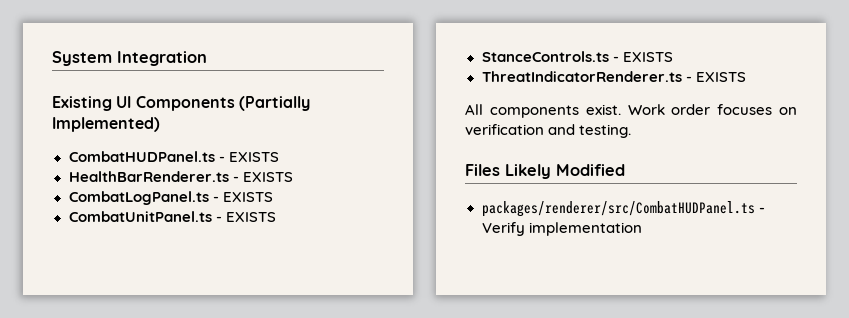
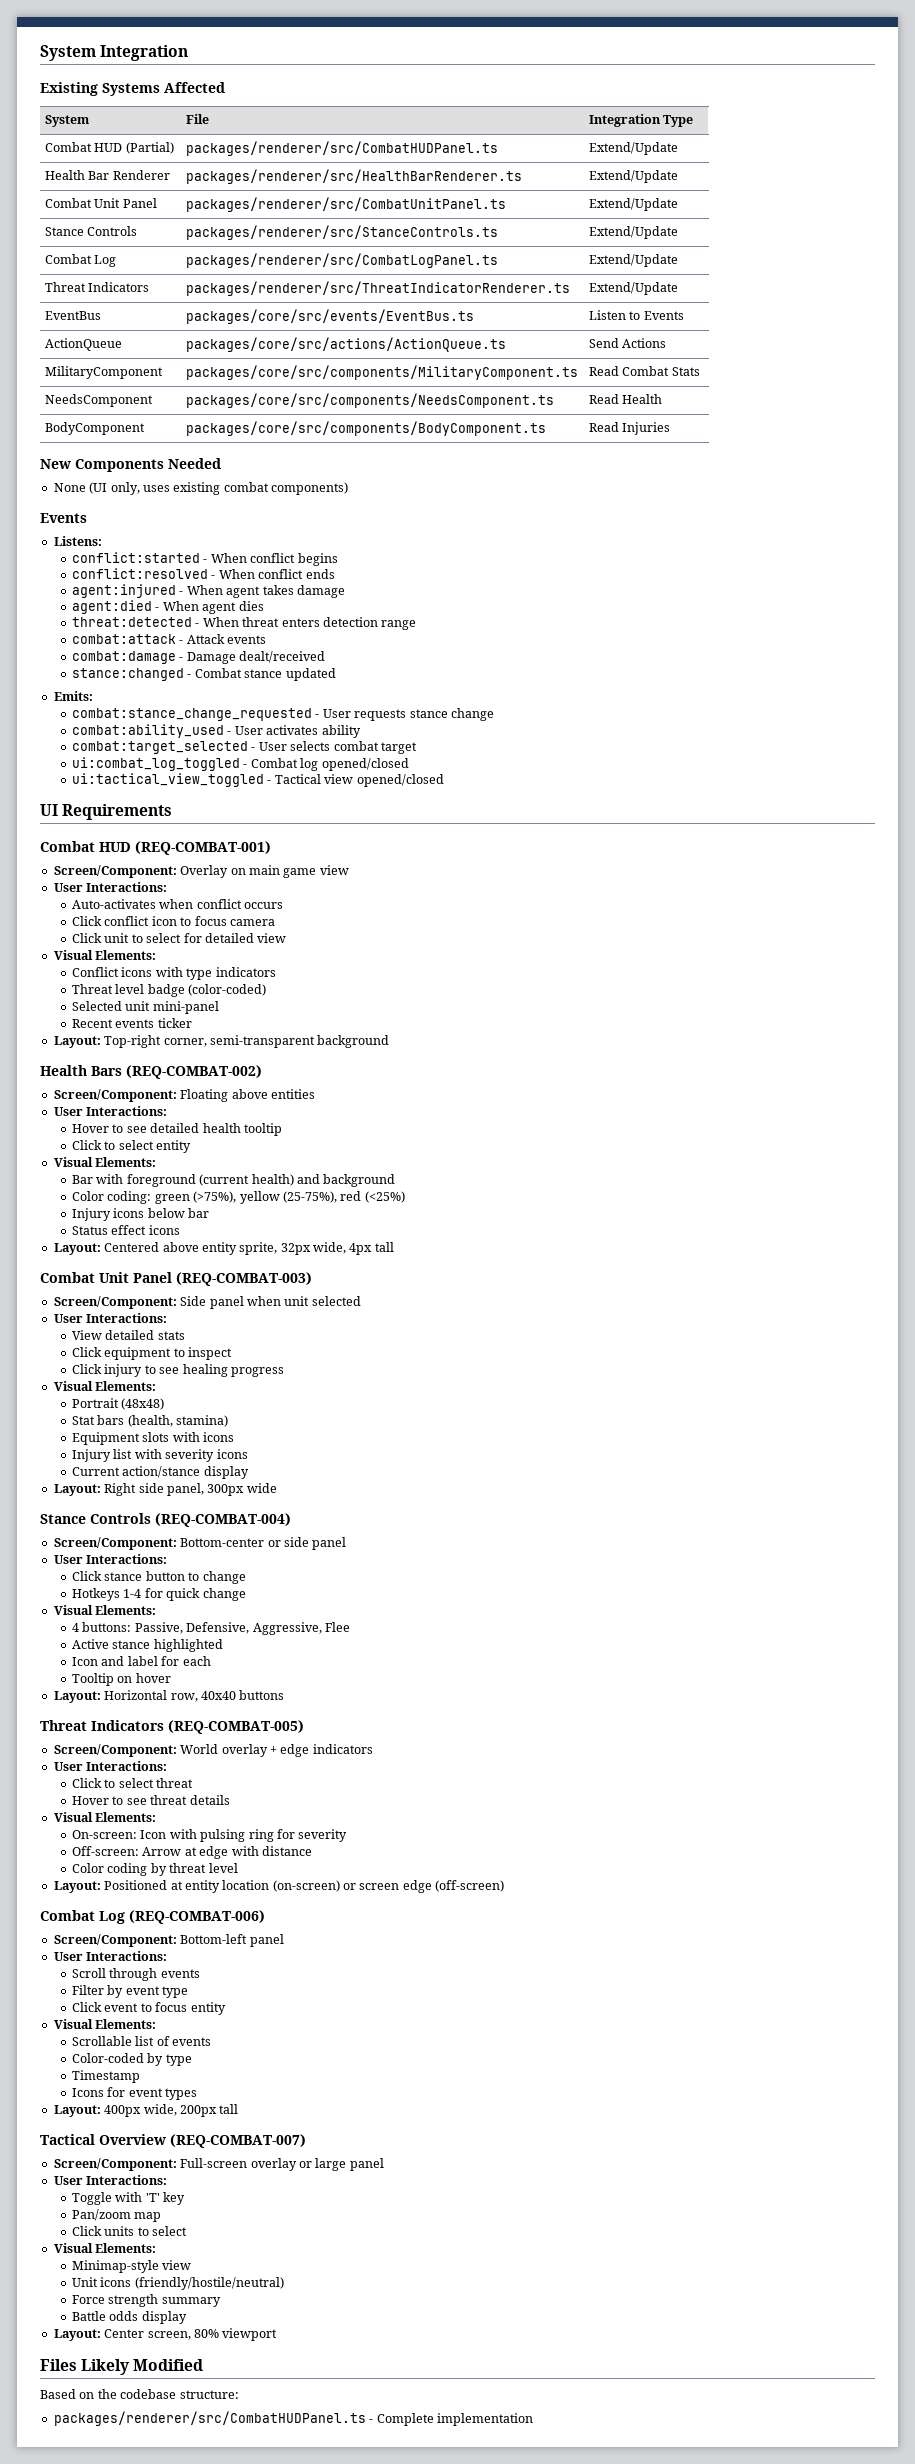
- Existing UI Components (Partially Implemented)
- CombatHUDPanel.ts - EXISTS
- HealthBarRenderer.ts - EXISTS
- CombatLogPanel.ts - EXISTS
- CombatUnitPanel.ts - EXISTS
- StanceControls.ts - EXISTS
- ThreatIndicatorRenderer.ts - EXISTS
- All components exist. Work order focuses on verification and testing.
+ Existing Systems Affected
+ System | File | Integration Type
+ Combat HUD (Partial) | packages/renderer/src/CombatHUDPanel.ts | Extend/Update
+ Health Bar Renderer | packages/renderer/src/HealthBarRenderer.ts | Extend/Update
+ Combat Unit Panel | packages/renderer/src/CombatUnitPanel.ts | Extend/Update
+ Stance Controls | packages/renderer/src/StanceControls.ts | Extend/Update
+ Combat Log | packages/renderer/src/CombatLogPanel.ts | Extend/Update
+ Threat Indicators | packages/renderer/src/ThreatIndicatorRenderer.ts | Extend/Update
+ EventBus | packages/core/src/events/EventBus.ts | Listen to Events
+ ActionQueue | packages/core/src/actions/ActionQueue.ts | Send Actions
+ MilitaryComponent | packages/core/src/components/MilitaryComponent.ts | Read Combat Stats
+ NeedsComponent | packages/core/src/components/NeedsComponent.ts | Read Health
+ BodyComponent | packages/core/src/components/BodyComponent.ts | Read Injuries
+ New Components Needed
+ None (UI only, uses existing combat components)
+ Events
+ Listens:
+ conflict:started - When conflict begins
+ conflict:resolved - When conflict ends
+ agent:injured - When agent takes damage
+ agent:died - When agent dies
+ threat:detected - When threat enters detection range
+ combat:attack - Attack events
+ combat:damage - Damage dealt/received
+ stance:changed - Combat stance updated
+ Emits:
+ combat:stance_change_requested - User requests stance change
+ combat:ability_used - User activates ability
+ combat:target_selected - User selects combat target
+ ui:combat_log_toggled - Combat log opened/closed
+ ui:tactical_view_toggled - Tactical view opened/closed
+ UI Requirements
+ Combat HUD (REQ-COMBAT-001)
+ Screen/Component: Overlay on main game view
+ User Interactions:
+ Auto-activates when conflict occurs
+ Click conflict icon to focus camera
+ Click unit to select for detailed view
+ Visual Elements:
+ Conflict icons with type indicators
+ Threat level badge (color-coded)
+ Selected unit mini-panel
+ Recent events ticker
+ Layout: Top-right corner, semi-transparent background
+ Health Bars (REQ-COMBAT-002)
+ Screen/Component: Floating above entities
+ User Interactions:
+ Hover to see detailed health tooltip
+ Click to select entity
+ Visual Elements:
+ Bar with foreground (current health) and background
+ Color coding: green (>75%), yellow (25-75%), red (<25%)
+ Injury icons below bar
+ Status effect icons
+ Layout: Centered above entity sprite, 32px wide, 4px tall
+ Combat Unit Panel (REQ-COMBAT-003)
+ Screen/Component: Side panel when unit selected
+ User Interactions:
+ View detailed stats
+ Click equipment to inspect
+ Click injury to see healing progress
+ Visual Elements:
+ Portrait (48x48)
+ Stat bars (health, stamina)
+ Equipment slots with icons
+ Injury list with severity icons
+ Current action/stance display
+ Layout: Right side panel, 300px wide
+ Stance Controls (REQ-COMBAT-004)
+ Screen/Component: Bottom-center or side panel
+ User Interactions:
+ Click stance button to change
+ Hotkeys 1-4 for quick change
+ Visual Elements:
+ 4 buttons: Passive, Defensive, Aggressive, Flee
+ Active stance highlighted
+ Icon and label for each
+ Tooltip on hover
+ Layout: Horizontal row, 40x40 buttons
+ Threat Indicators (REQ-COMBAT-005)
+ Screen/Component: World overlay + edge indicators
+ User Interactions:
+ Click to select threat
+ Hover to see threat details
+ Visual Elements:
+ On-screen: Icon with pulsing ring for severity
+ Off-screen: Arrow at edge with distance
+ Color coding by threat level
+ Layout: Positioned at entity location (on-screen) or screen edge (off-screen)
+ Combat Log (REQ-COMBAT-006)
+ Screen/Component: Bottom-left panel
+ User Interactions:
+ Scroll through events
+ Filter by event type
+ Click event to focus entity
+ Visual Elements:
+ Scrollable list of events
+ Color-coded by type
+ Timestamp
+ Icons for event types
+ Layout: 400px wide, 200px tall
+ Tactical Overview (REQ-COMBAT-007)
+ Screen/Component: Full-screen overlay or large panel
+ User Interactions:
+ Toggle with 'T' key
+ Pan/zoom map
+ Click units to select
+ Visual Elements:
+ Minimap-style view
+ Unit icons (friendly/hostile/neutral)
+ Force strength summary
+ Battle odds display
+ Layout: Center screen, 80% viewport
  Files Likely Modified
+ Based on the codebase structure:
- packages/renderer/src/CombatHUDPanel.ts - Verify implementation
+ packages/renderer/src/CombatHUDPanel.ts - Complete implementation

